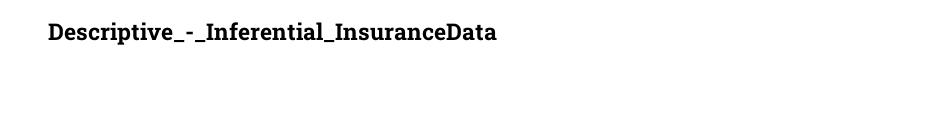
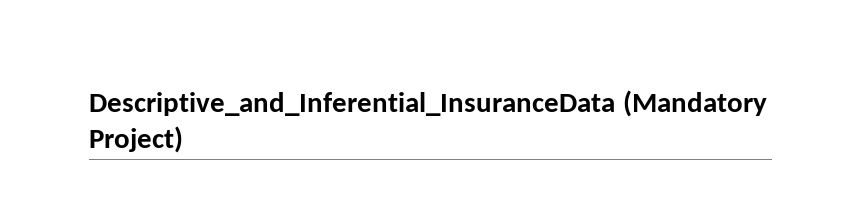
- Descriptive_-_Inferential_InsuranceData
+ Descriptive_and_Inferential_InsuranceData (Mandatory Project)

